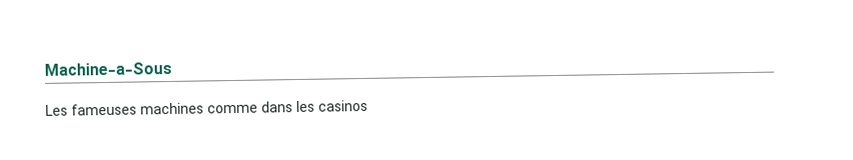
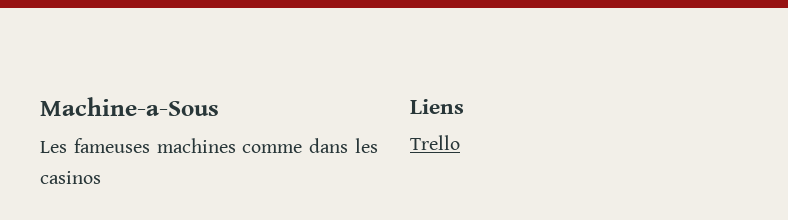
+ Liens
+ Trello

